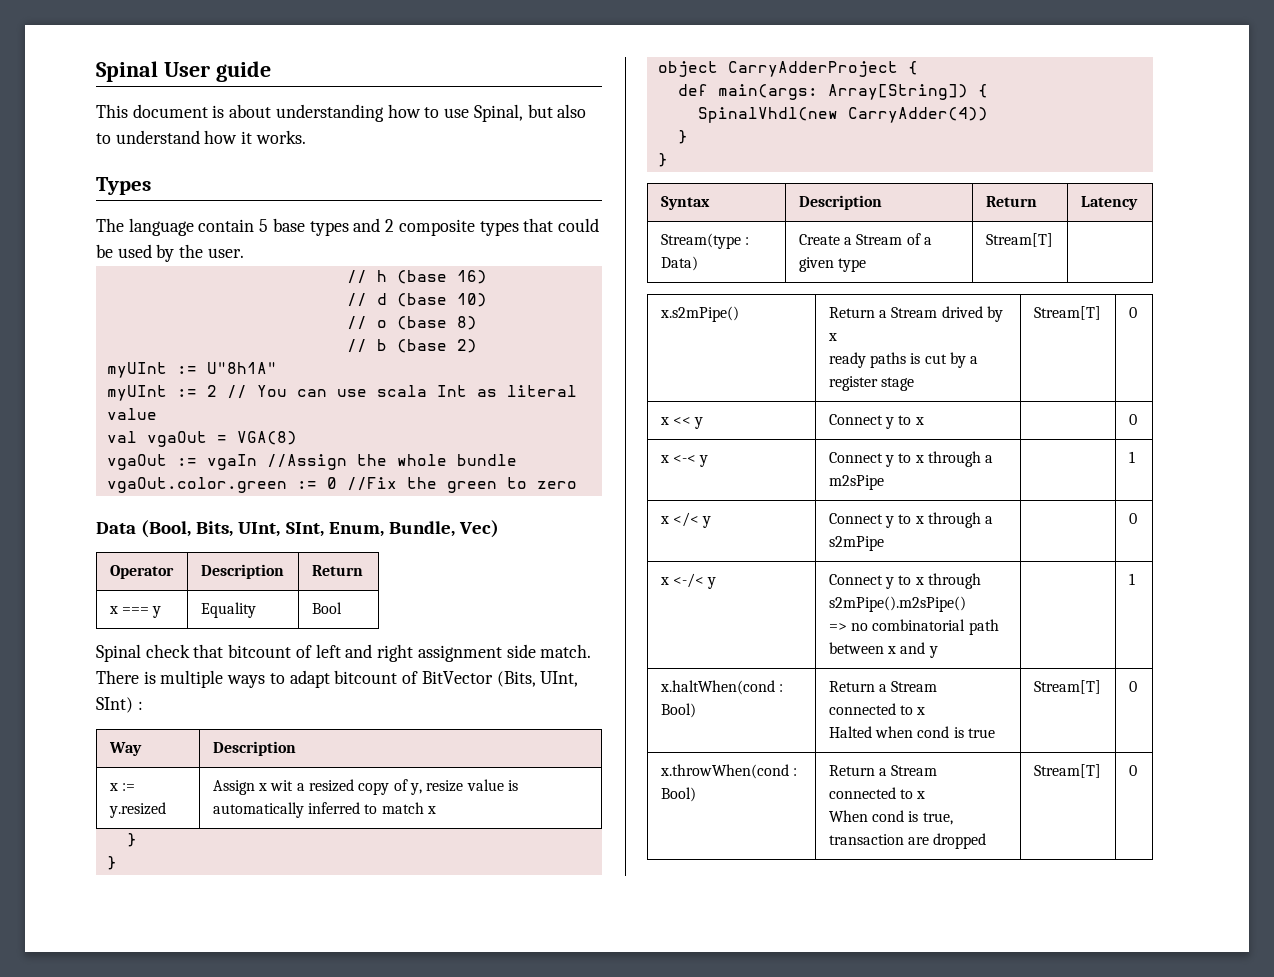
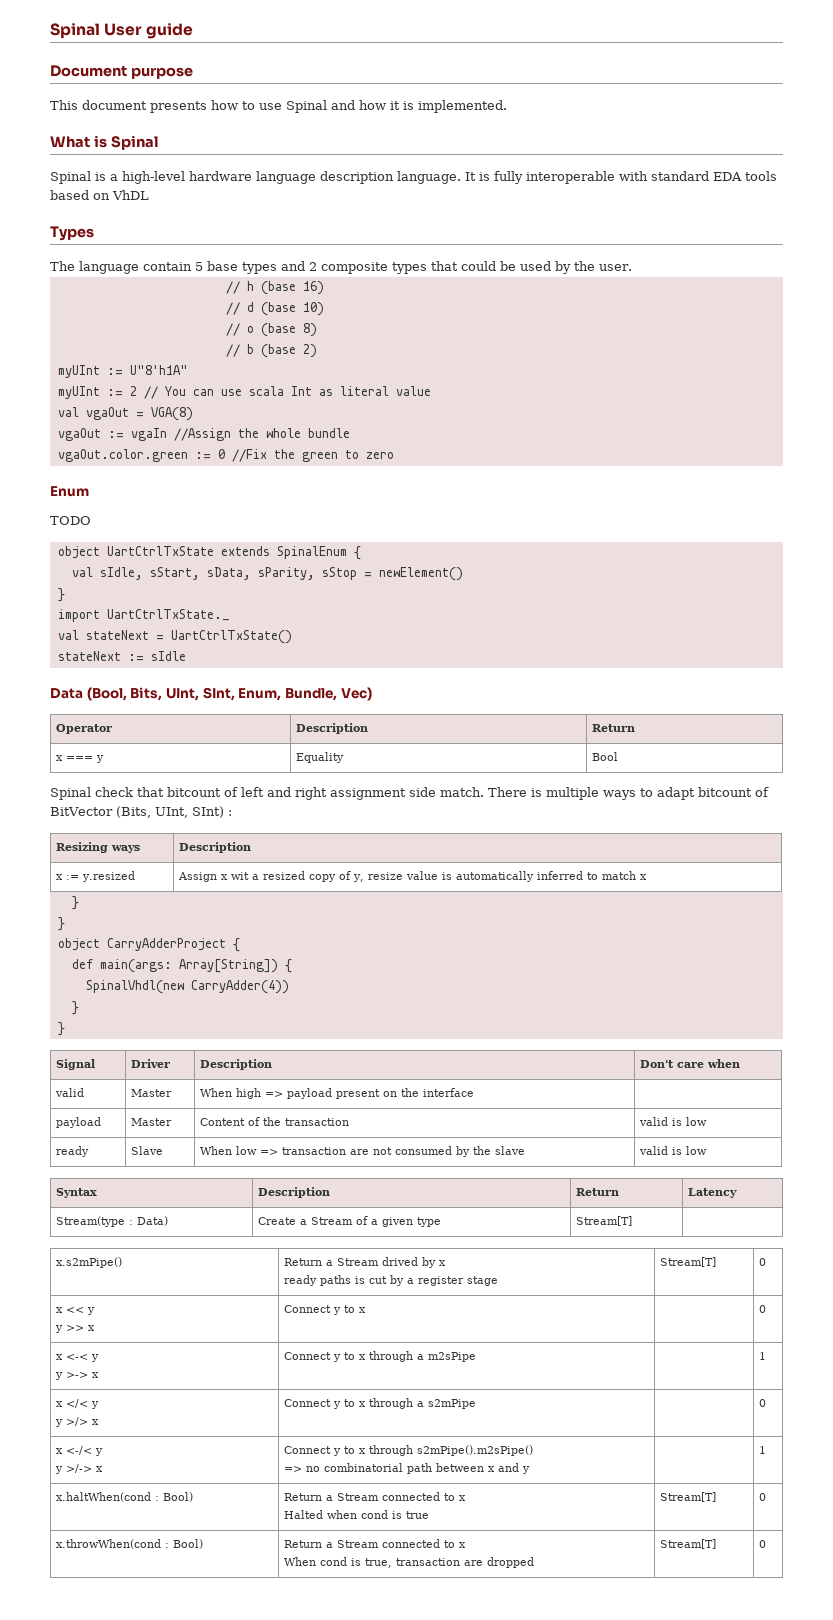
+ Document purpose
- This document is about understanding how to use Spinal, but also to understand how it works.
+ This document presents how to use Spinal and how it is implemented.
+ What is Spinal
+ Spinal is a high-level hardware language description language. It is fully interoperable with standard EDA tools based on VhDL
- myUInt := U"8h1A"
+ myUInt := U"8'h1A"
+ Enum
+ TODO
+ object UartCtrlTxState extends SpinalEnum {
+ val sIdle, sStart, sData, sParity, sStop = newElement()
+ }
+ import UartCtrlTxState._
+ val stateNext = UartCtrlTxState()
+ stateNext := sIdle
- Way | Description
+ Resizing ways | Description
+ Signal | Driver | Description | Don't care when
+ valid | Master | When high => payload present on the interface |
+ payload | Master | Content of the transaction | valid is low
+ ready | Slave | When low => transaction are not consumed by the slave | valid is low
- x << y | Connect y to x | | 0
+ x << y
+ y >> x | Connect y to x | | 0
- x <-< y | Connect y to x through a m2sPipe | | 1
+ x <-< y
+ y >-> x | Connect y to x through a m2sPipe | | 1
- x </< y | Connect y to x through a s2mPipe | | 0
+ x </< y
+ y >/> x | Connect y to x through a s2mPipe | | 0
- x <-/< y | Connect y to x through s2mPipe().m2sPipe()
+ x <-/< y
+ y >/-> x | Connect y to x through s2mPipe().m2sPipe()

